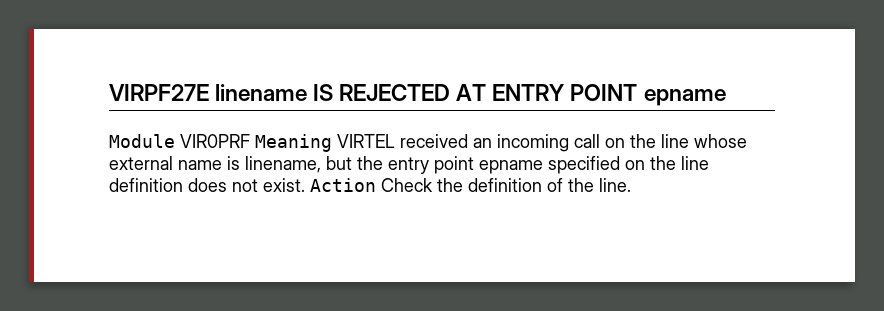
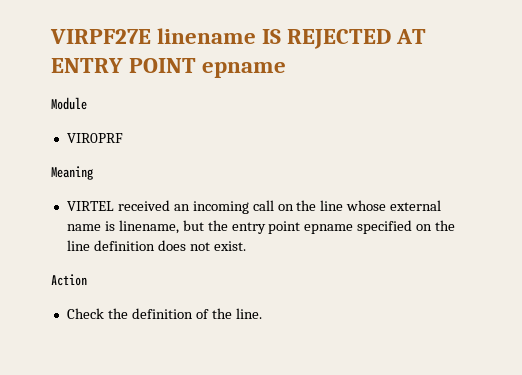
- Module VIR0PRF Meaning VIRTEL received an incoming call on the line whose external name is linename, but the entry point epname specified on the line definition does not exist. Action Check the definition of the line.
+ Module
+ VIR0PRF
+ Meaning
+ VIRTEL received an incoming call on the line whose external name is linename, but the entry point epname specified on the line definition does not exist.
+ Action
+ Check the definition of the line.

